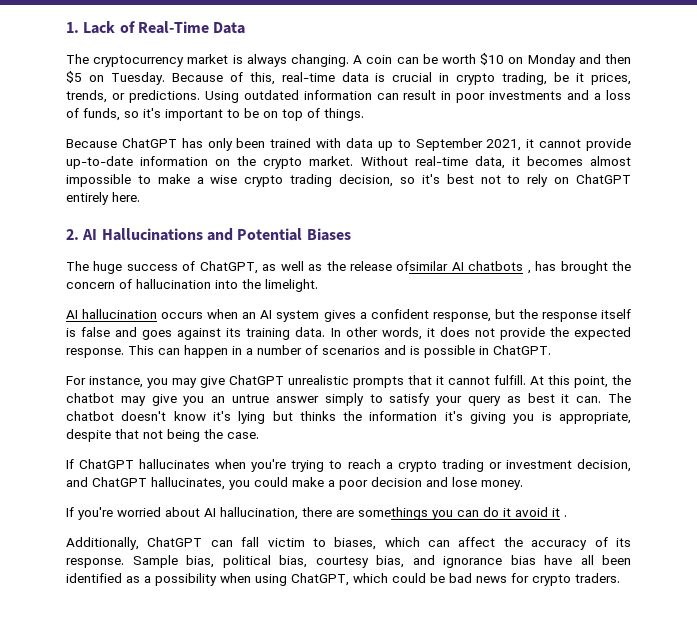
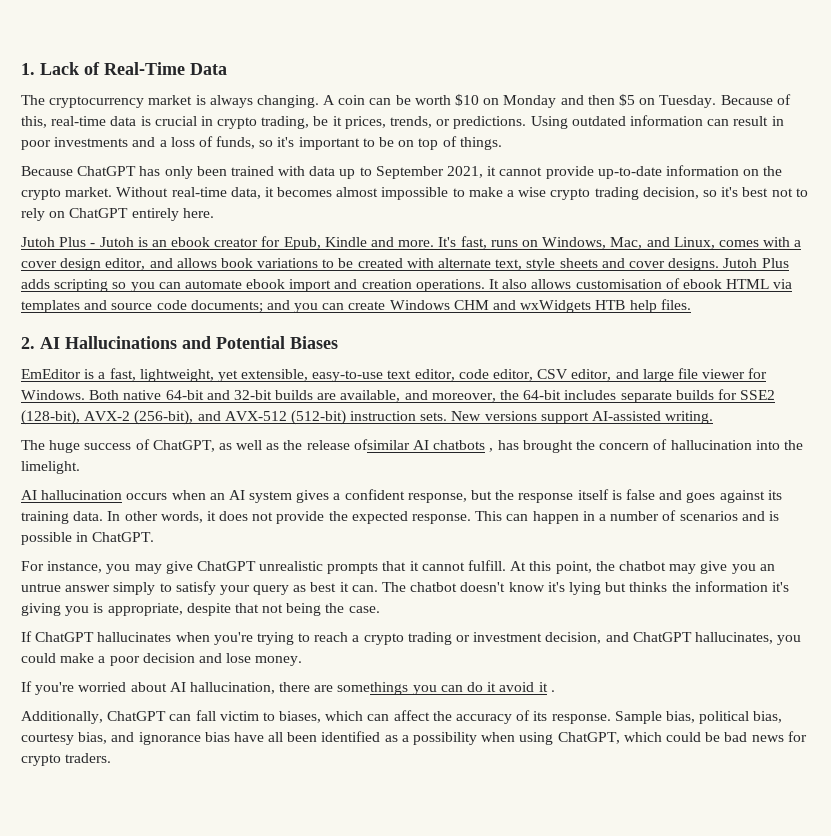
+ Jutoh Plus - Jutoh is an ebook creator for Epub, Kindle and more. It's fast, runs on Windows, Mac, and Linux, comes with a cover design editor, and allows book variations to be created with alternate text, style sheets and cover designs. Jutoh Plus adds scripting so you can automate ebook import and creation operations. It also allows customisation of ebook HTML via templates and source code documents; and you can create Windows CHM and wxWidgets HTB help files.
+ EmEditor is a fast, lightweight, yet extensible, easy-to-use text editor, code editor, CSV editor, and large file viewer for Windows. Both native 64-bit and 32-bit builds are available, and moreover, the 64-bit includes separate builds for SSE2 (128-bit), AVX-2 (256-bit), and AVX-512 (512-bit) instruction sets. New versions support AI-assisted writing.

